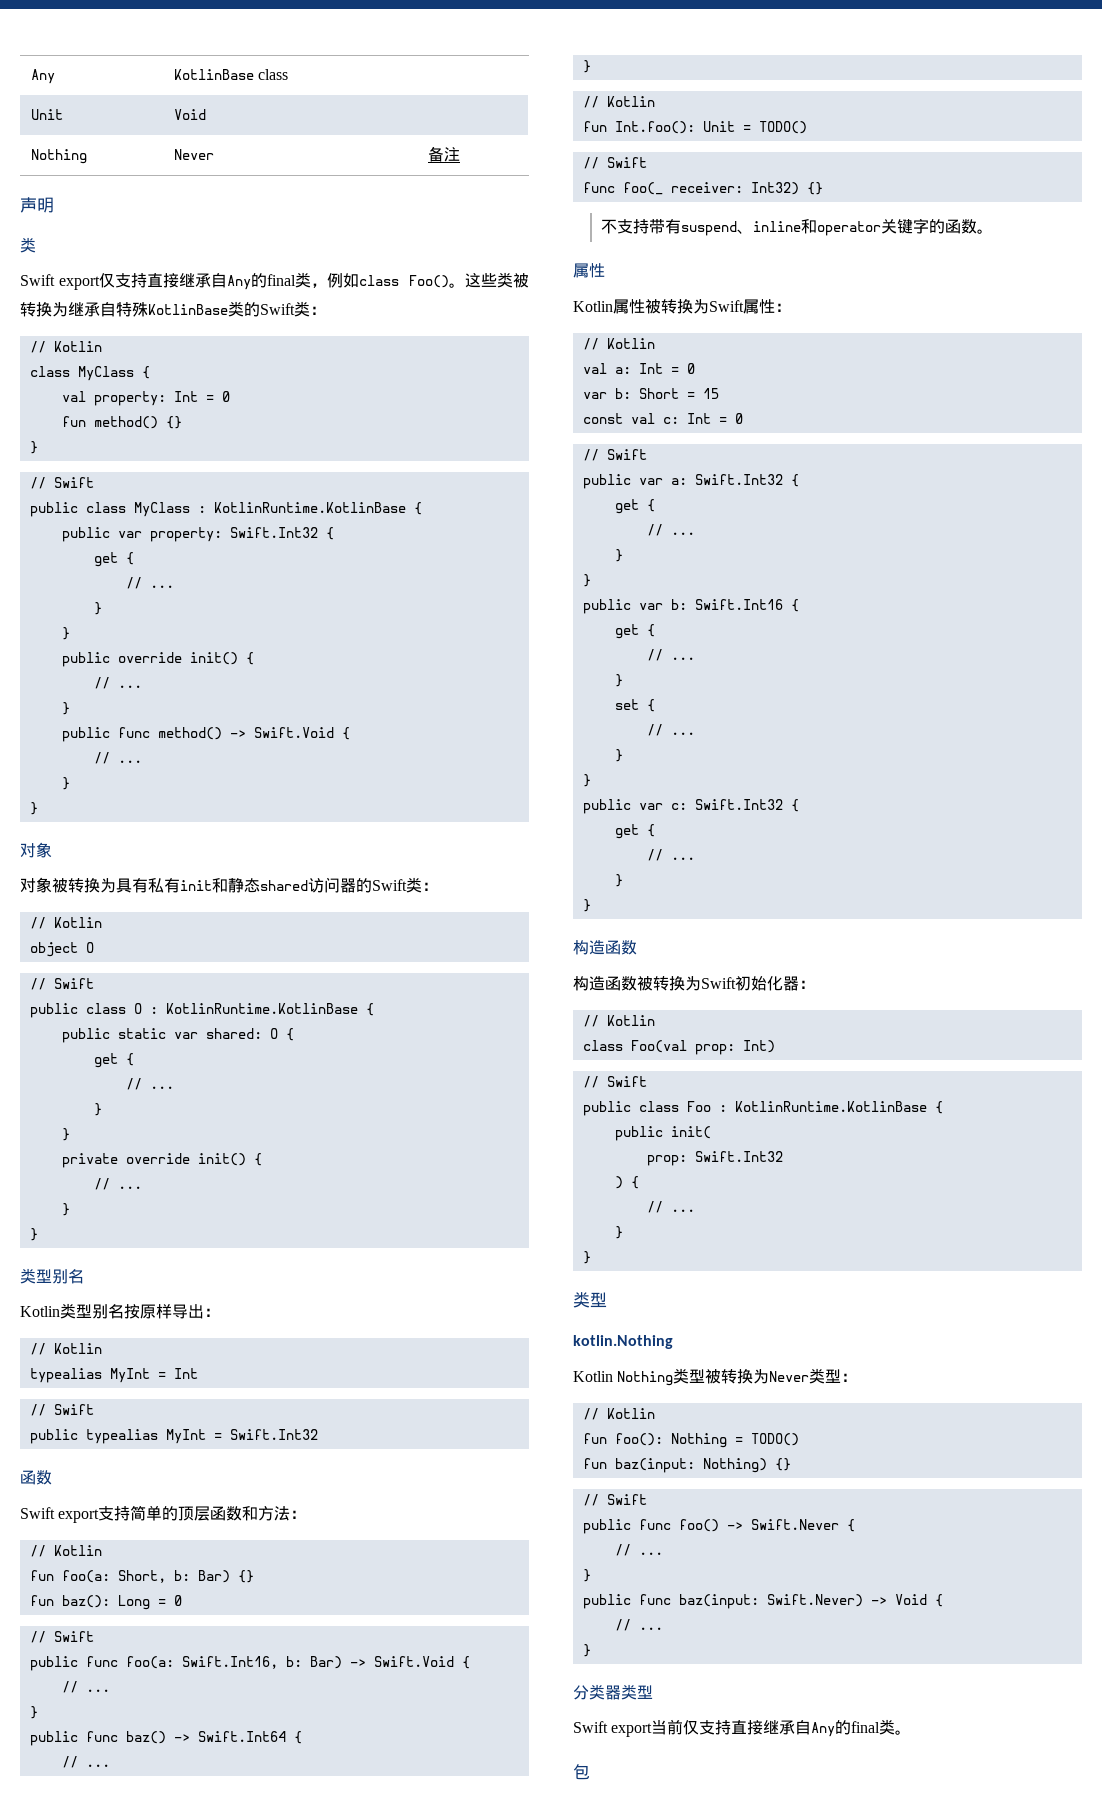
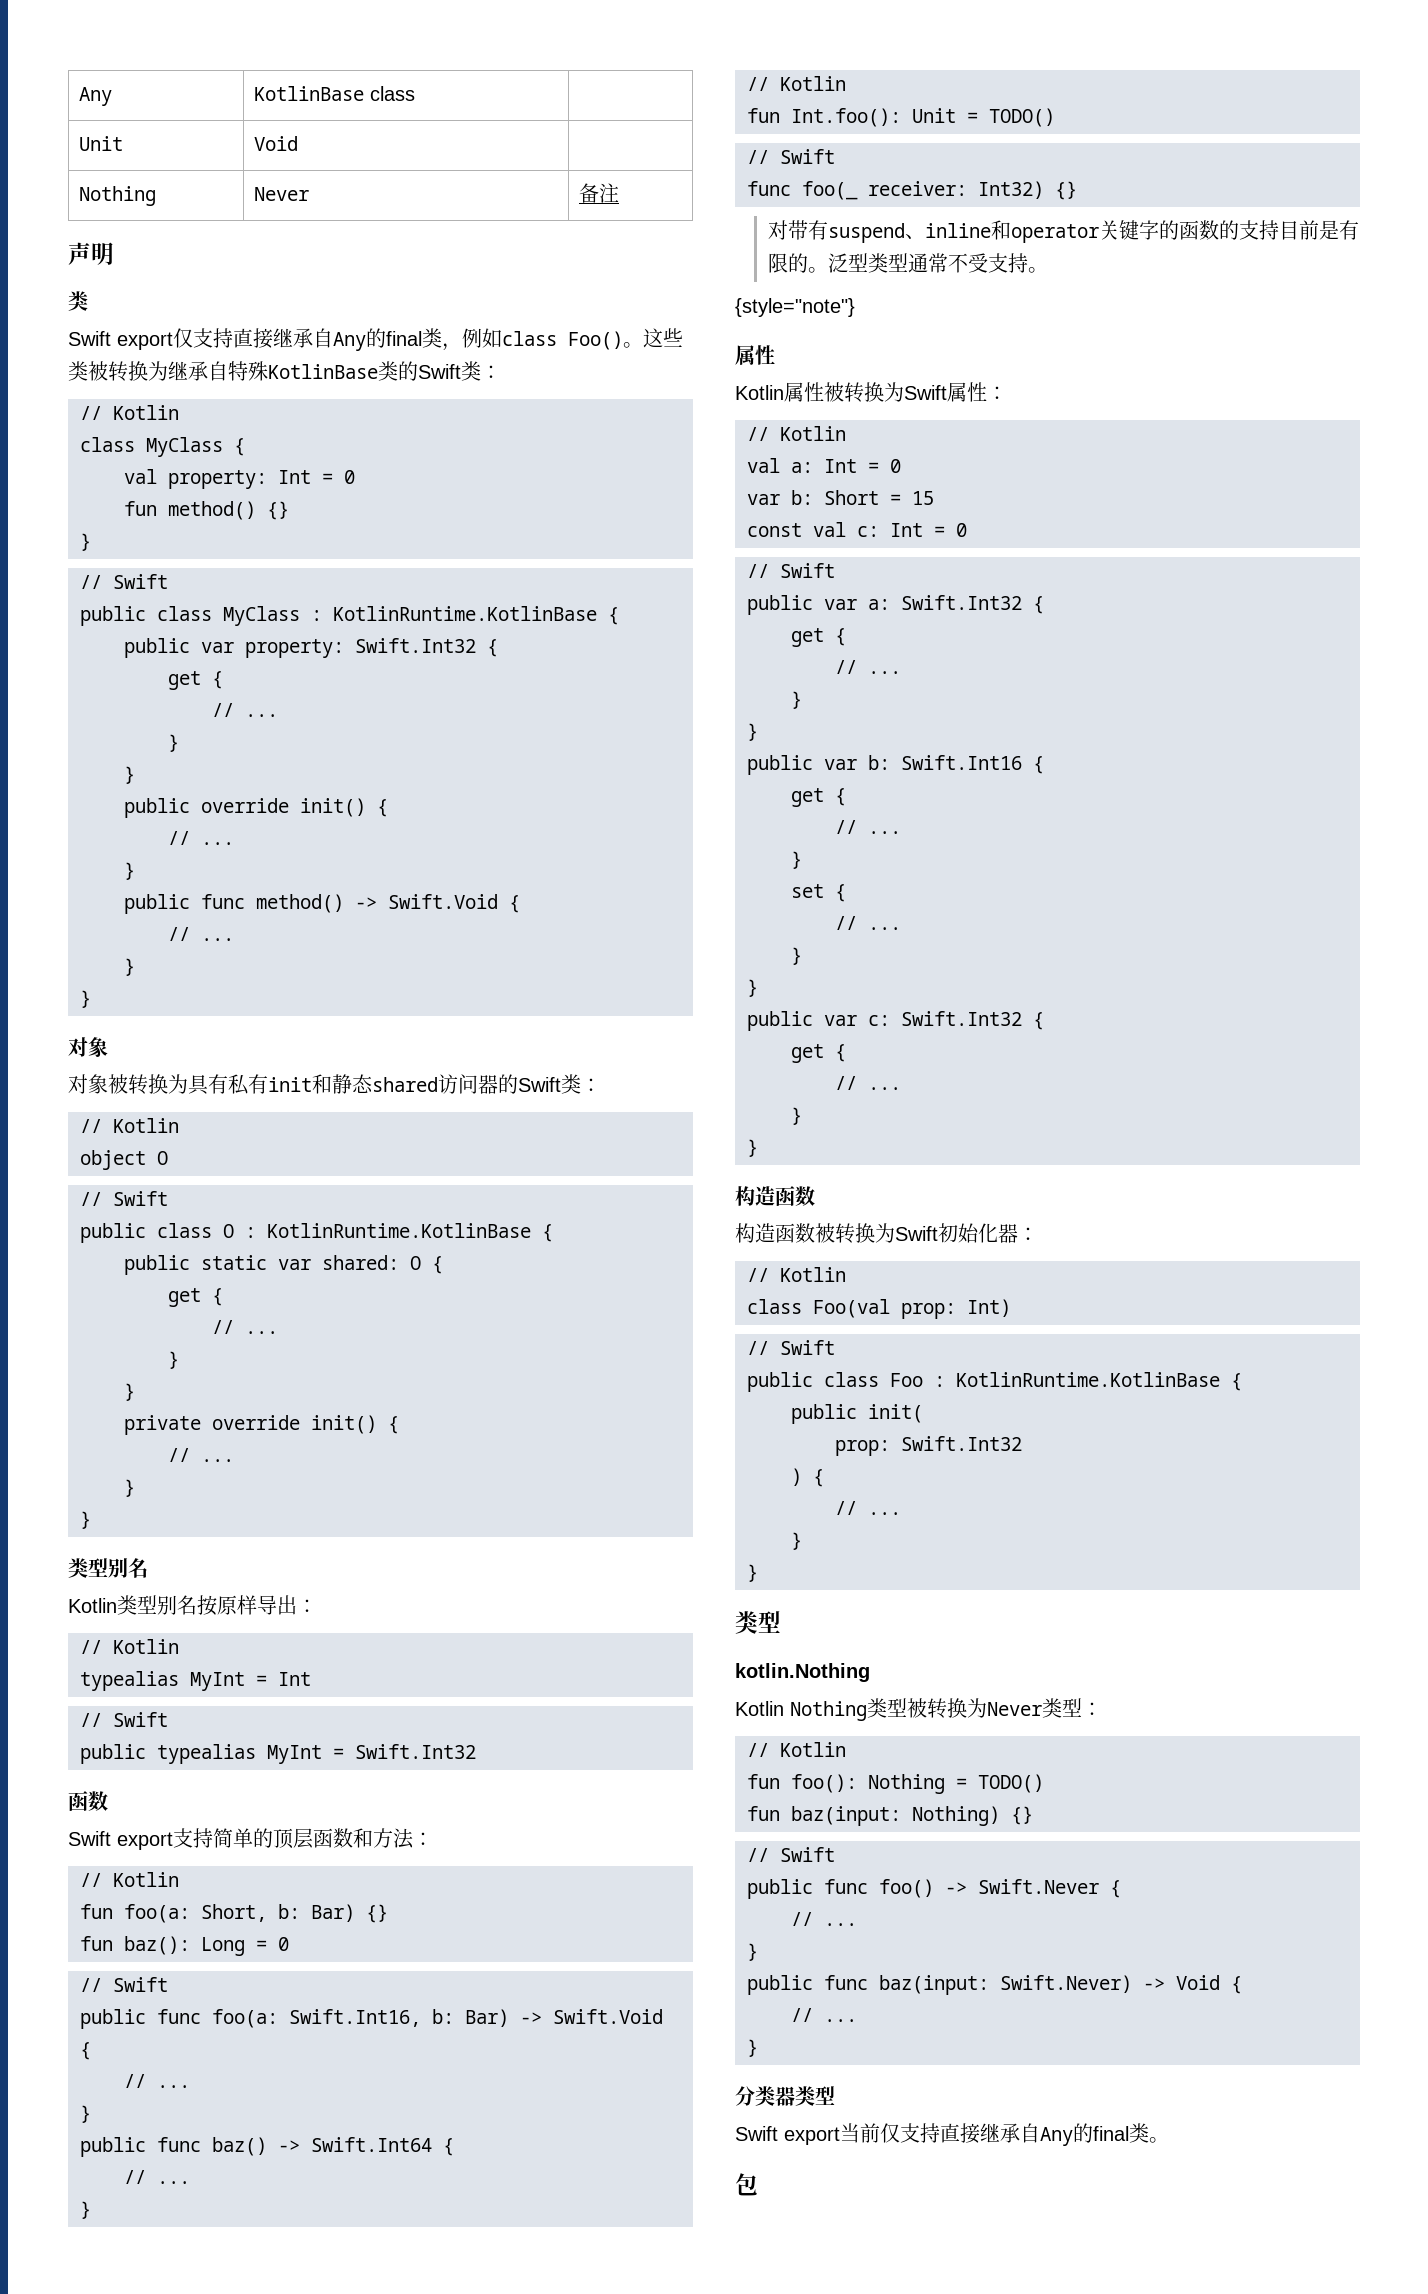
- 不支持带有suspend、inline和operator关键字的函数。
+ 对带有suspend、inline和operator关键字的函数的支持目前是有限的。泛型类型通常不受支持。
+ {style="note"}

